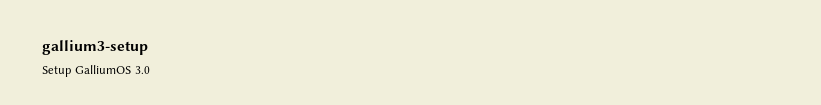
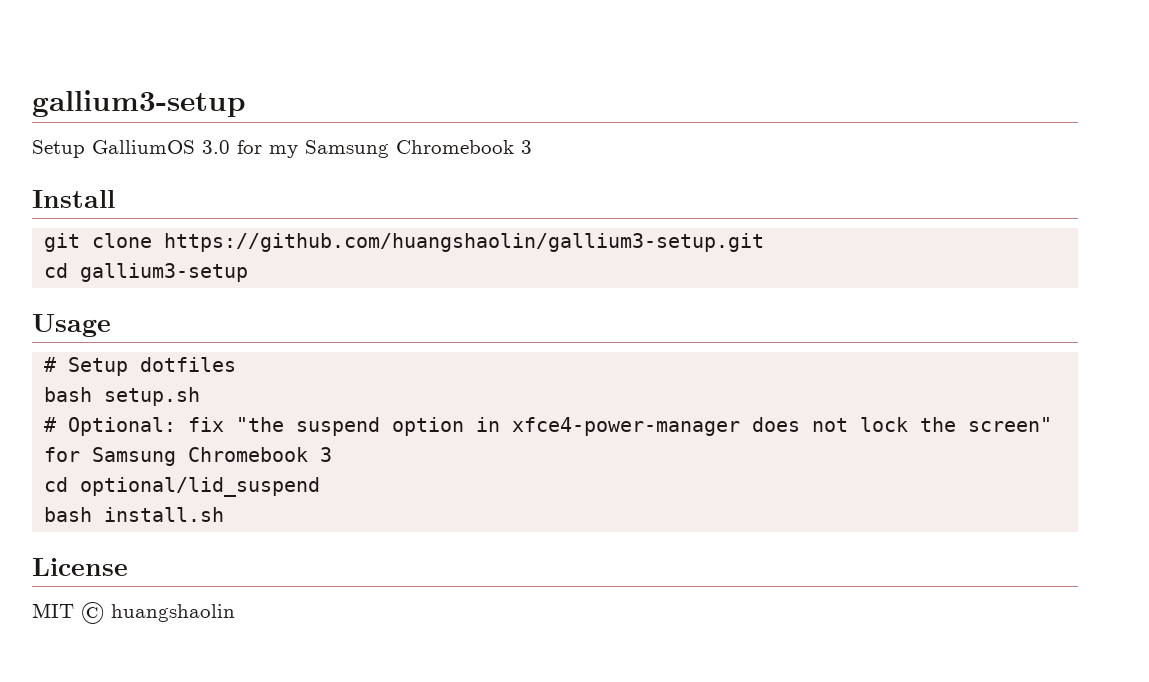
- Setup GalliumOS 3.0
+ Setup GalliumOS 3.0 for my Samsung Chromebook 3
+ Install
+ git clone https://github.com/huangshaolin/gallium3-setup.git
+ cd gallium3-setup
+ Usage
+ # Setup dotfiles
+ bash setup.sh
+ # Optional: fix "the suspend option in xfce4-power-manager does not lock the screen" for Samsung Chromebook 3
+ cd optional/lid_suspend
+ bash install.sh
+ License
+ MIT © huangshaolin

